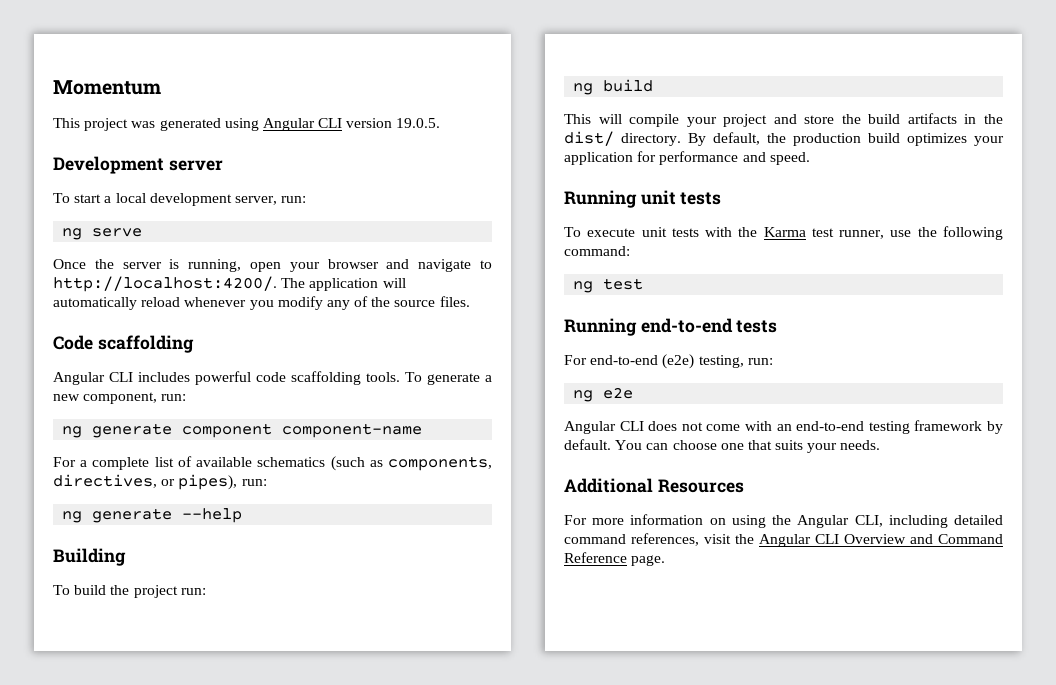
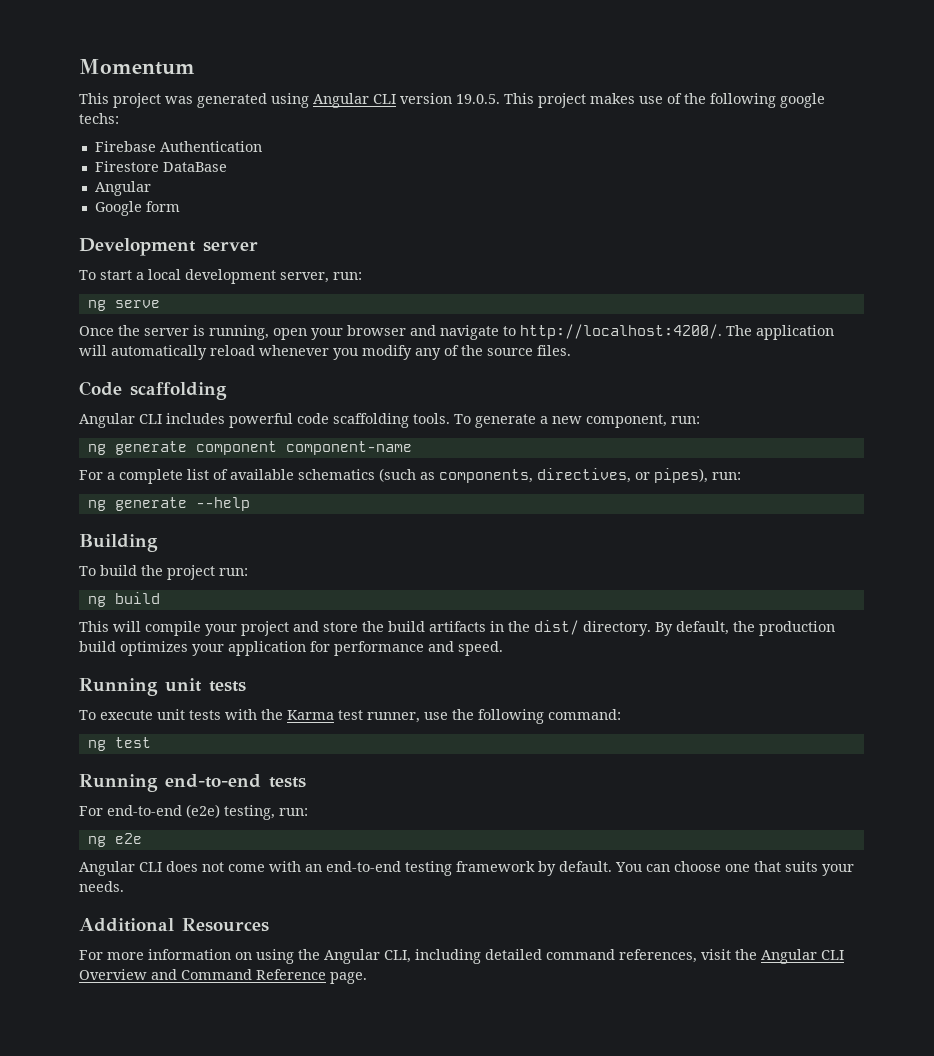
- This project was generated using Angular CLI version 19.0.5.
+ This project was generated using Angular CLI version 19.0.5. This project makes use of the following google techs:
+ Firebase Authentication
+ Firestore DataBase
+ Angular
+ Google form

